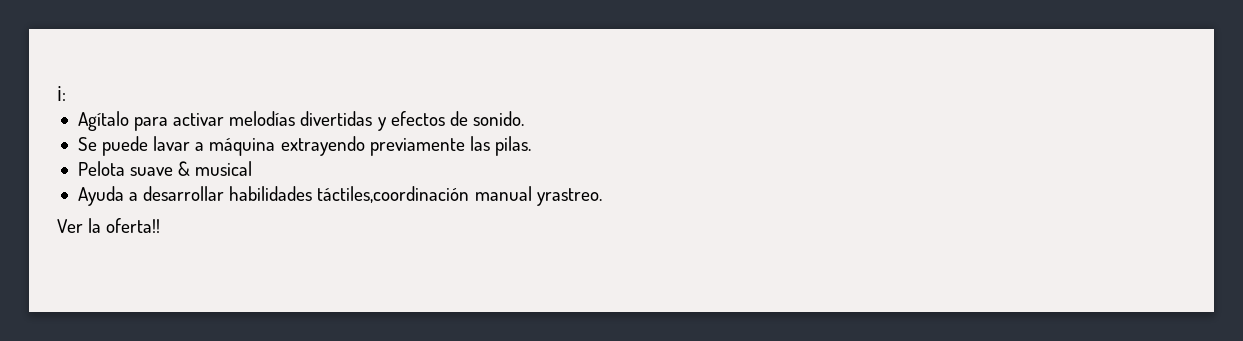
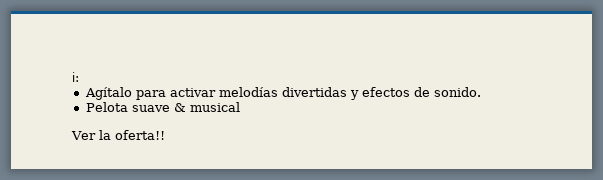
- Se puede lavar a máquina extrayendo previamente las pilas.
  Pelota suave & musical
- Ayuda a desarrollar habilidades táctiles,coordinación manual yrastreo.

